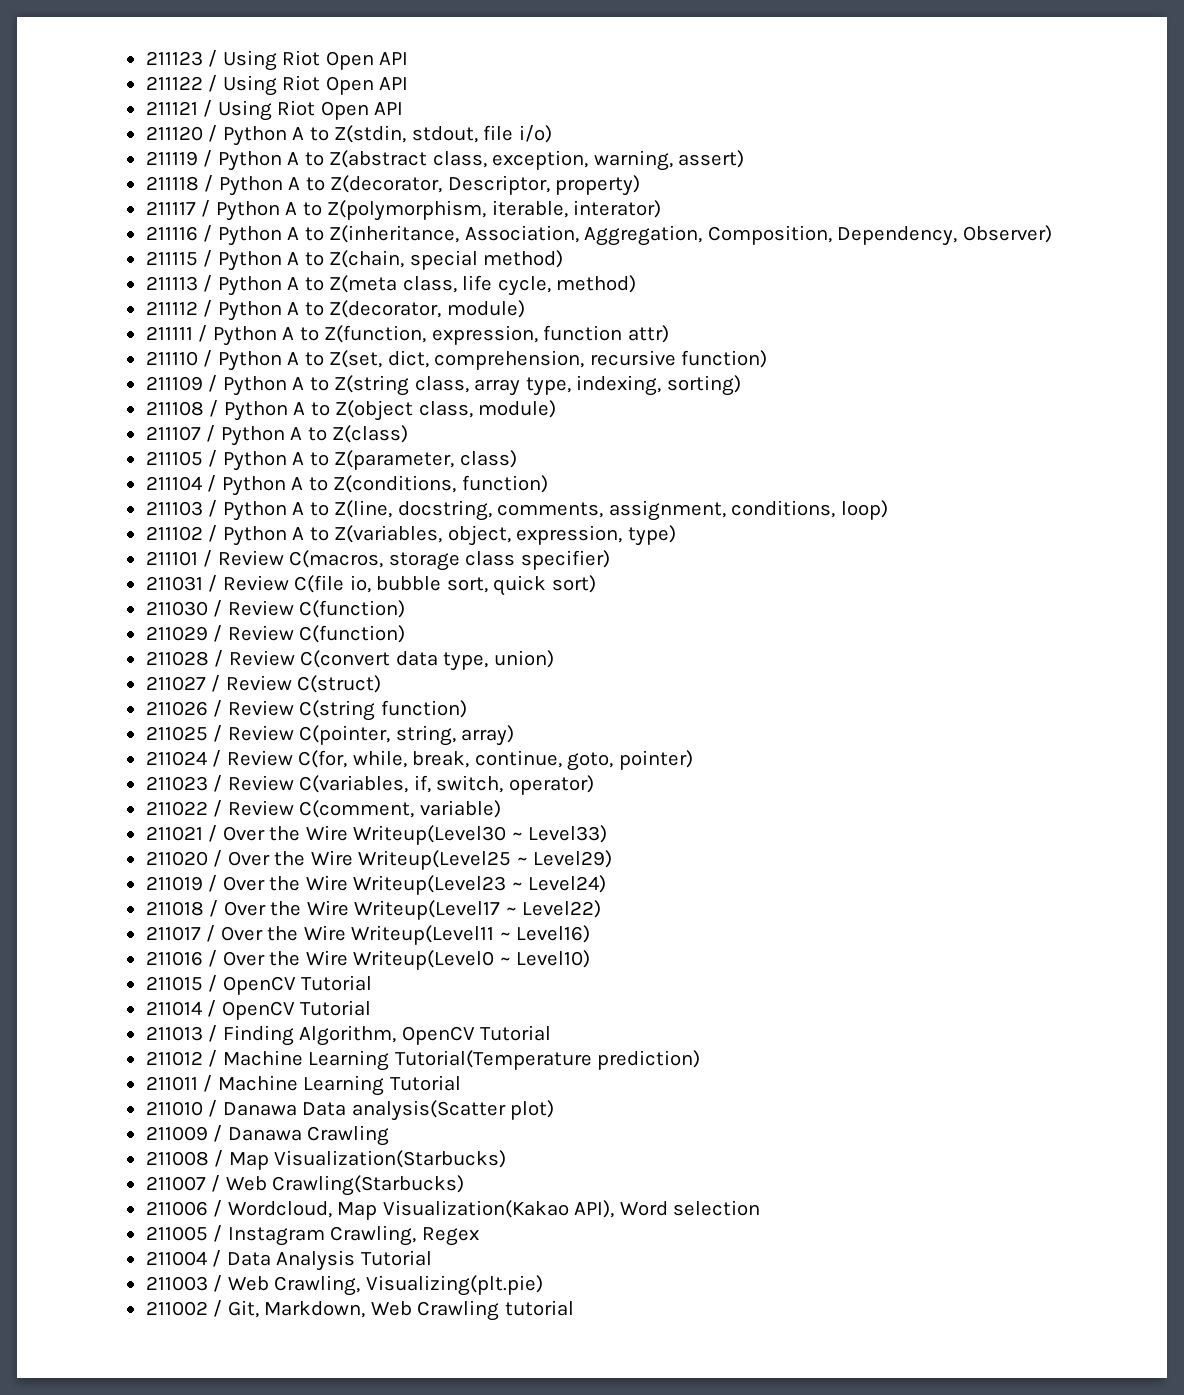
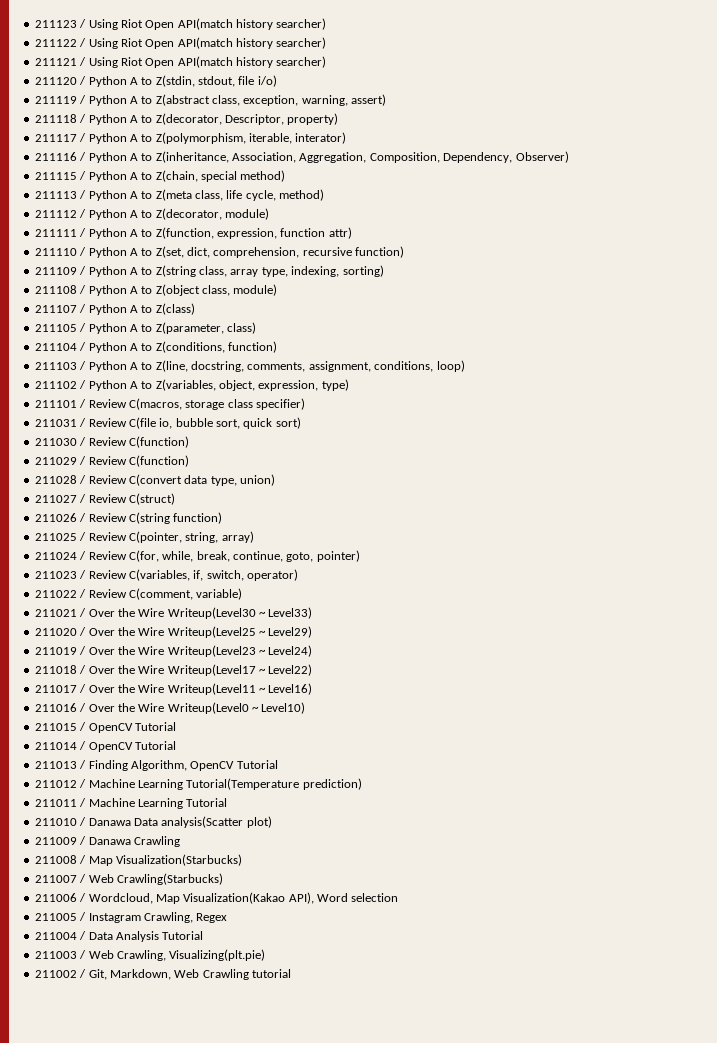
- 211123 / Using Riot Open API
+ 211123 / Using Riot Open API(match history searcher)
- 211122 / Using Riot Open API
+ 211122 / Using Riot Open API(match history searcher)
- 211121 / Using Riot Open API
+ 211121 / Using Riot Open API(match history searcher)

